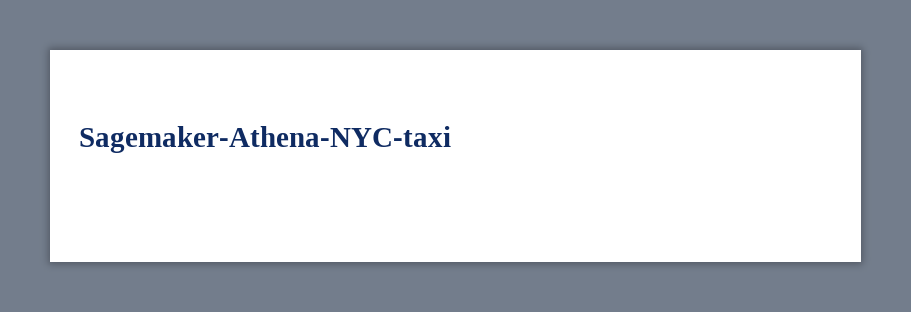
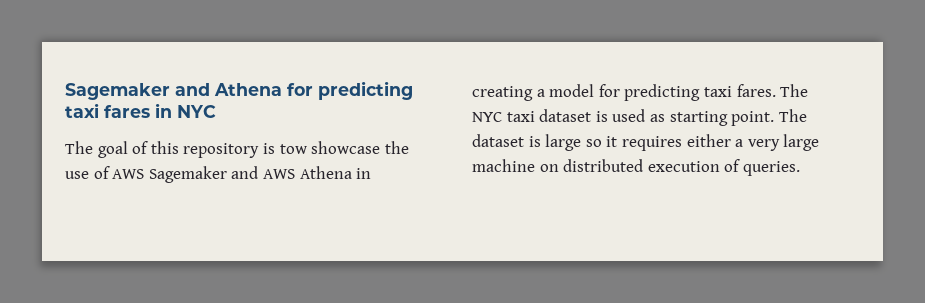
- Sagemaker-Athena-NYC-taxi
+ Sagemaker and Athena for predicting taxi fares in NYC
+ The goal of this repository is tow showcase the use of AWS Sagemaker and AWS Athena in creating a model for predicting taxi fares. The NYC taxi dataset is used as starting point. The dataset is large so it requires either a very large machine on distributed execution of queries.

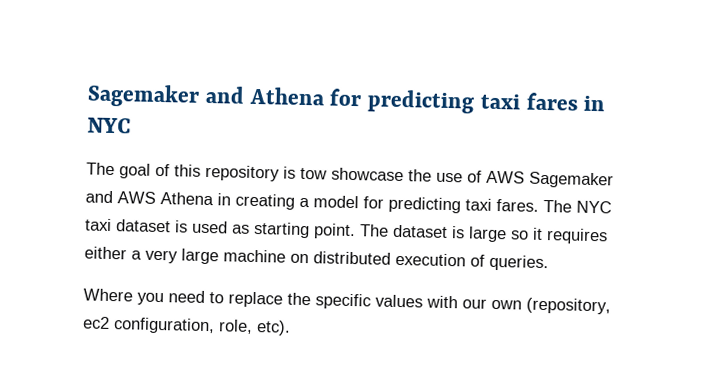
+ Where you need to replace the specific values with our own (repository, ec2 configuration, role, etc).

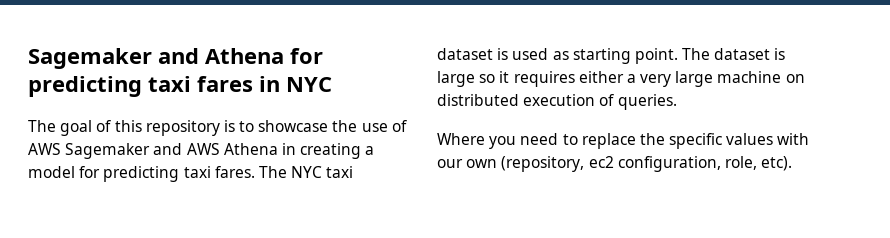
- The goal of this repository is tow showcase the use of AWS Sagemaker and AWS Athena in creating a model for predicting taxi fares.
+ The goal of this repository is to showcase the use of AWS Sagemaker and AWS Athena in creating a model for predicting taxi fares.

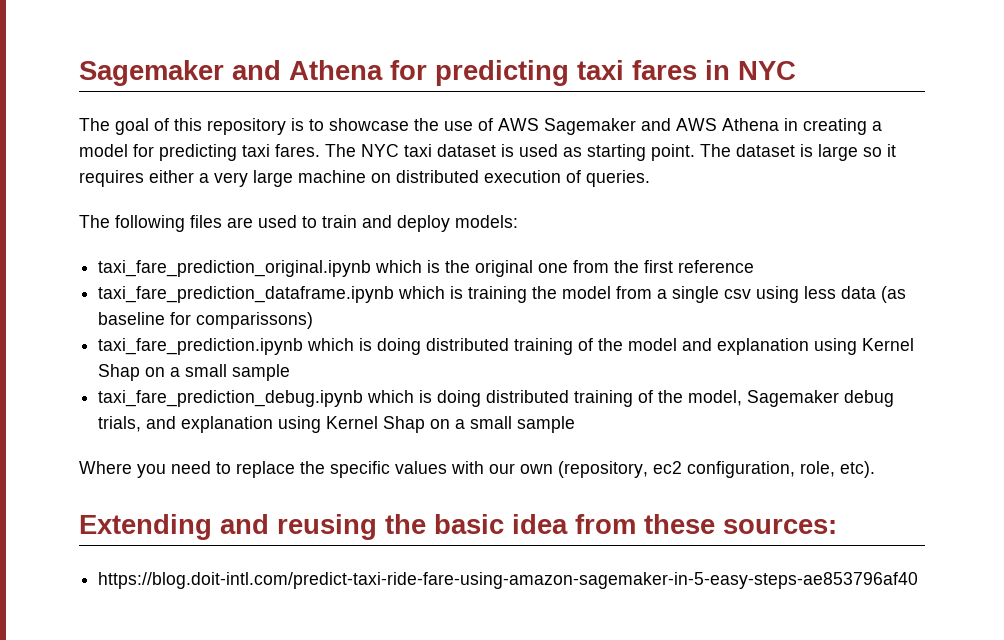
+ The following files are used to train and deploy models:
+ taxi_fare_prediction_original.ipynb which is the original one from the first reference
+ taxi_fare_prediction_dataframe.ipynb which is training the model from a single csv using less data (as baseline for comparissons)
+ taxi_fare_prediction.ipynb which is doing distributed training of the model and explanation using Kernel Shap on a small sample
+ taxi_fare_prediction_debug.ipynb which is doing distributed training of the model, Sagemaker debug trials, and explanation using Kernel Shap on a small sample
+ Extending and reusing the basic idea from these sources:
+ https://blog.doit-intl.com/predict-taxi-ride-fare-using-amazon-sagemaker-in-5-easy-steps-ae853796af40

